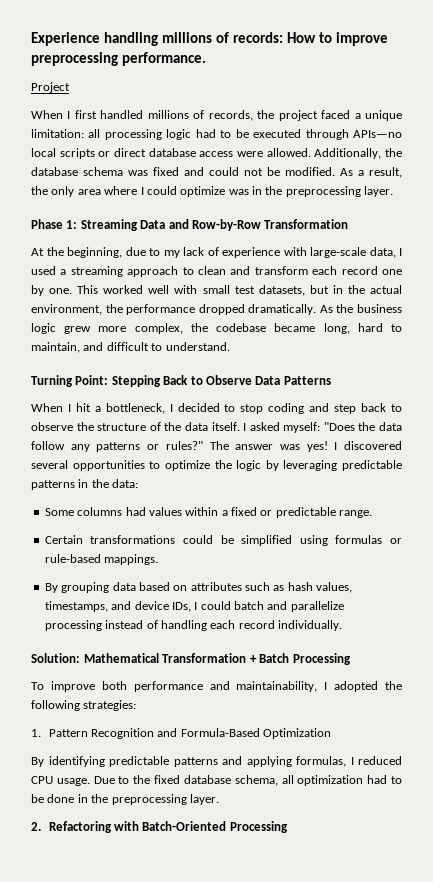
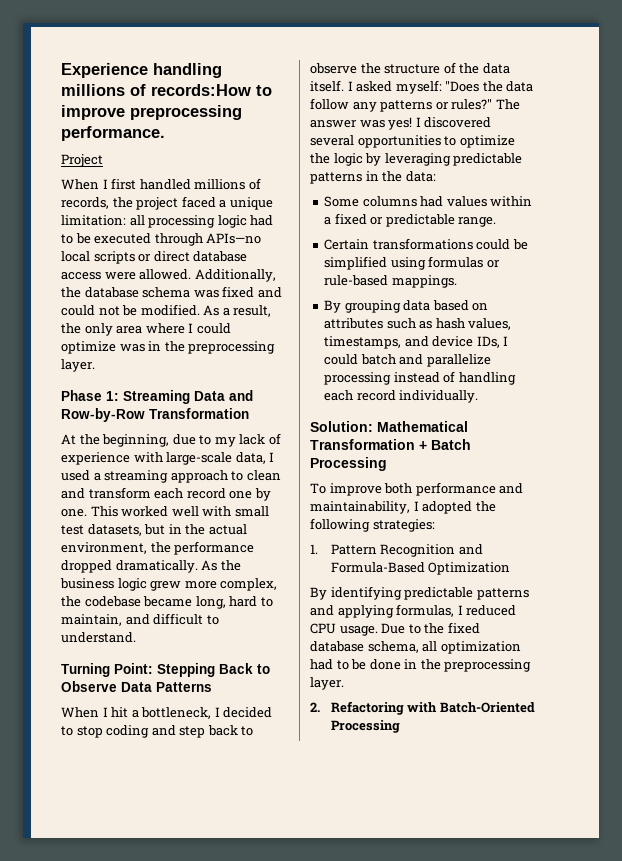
- Experience handling millions of records: How to improve preprocessing performance.
+ Experience handling millions of records:How to improve preprocessing performance.

